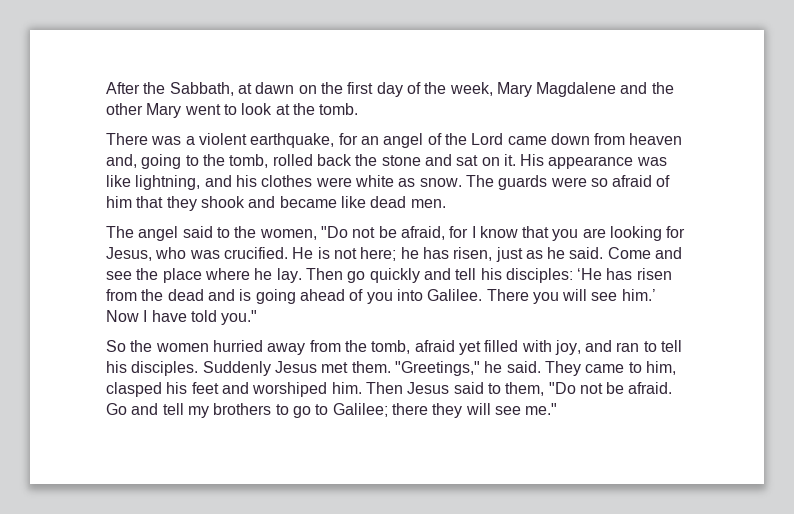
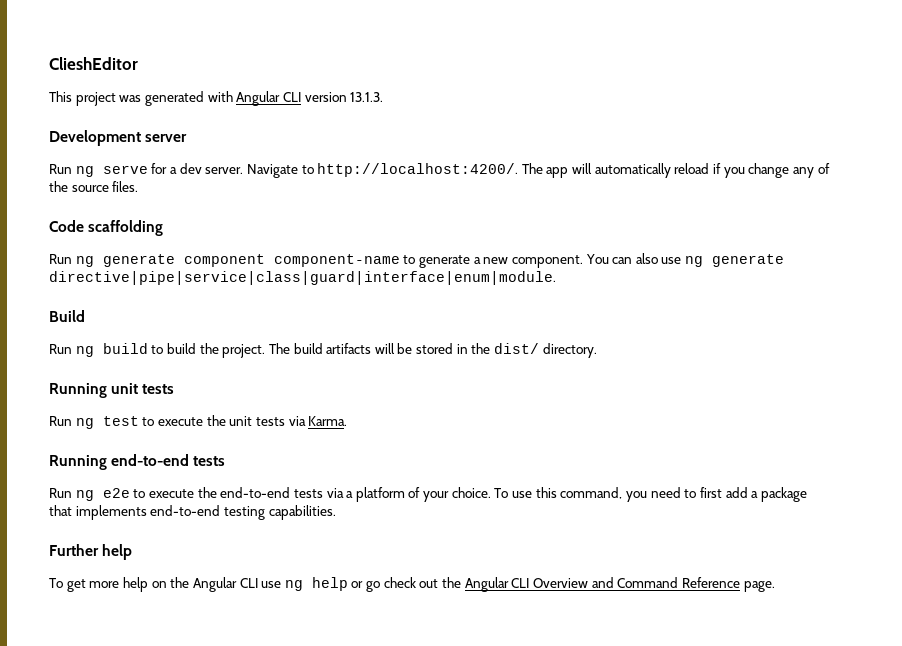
- After the Sabbath, at dawn on the first day of the week, Mary Magdalene and the other Mary went to look at the tomb.
- There was a violent earthquake, for an angel of the Lord came down from heaven and, going to the tomb, rolled back the stone and sat on it. His appearance was like lightning, and his clothes were white as snow. The guards were so afraid of him that they shook and became like dead men.
- The angel said to the women, "Do not be afraid, for I know that you are looking for Jesus, who was crucified. He is not here; he has risen, just as he said. Come and see the place where he lay. Then go quickly and tell his disciples: ‘He has risen from the dead and is going ahead of you into Galilee. There you will see him.’ Now I have told you."
- So the women hurried away from the tomb, afraid yet filled with joy, and ran to tell his disciples. Suddenly Jesus met them. "Greetings," he said. They came to him, clasped his feet and worshiped him. Then Jesus said to them, "Do not be afraid. Go and tell my brothers to go to Galilee; there they will see me."
+ ClieshEditor
+ This project was generated with Angular CLI version 13.1.3.
+ Development server
+ Run ng serve for a dev server. Navigate to http://localhost:4200/. The app will automatically reload if you change any of the source files.
+ Code scaffolding
+ Run ng generate component component-name to generate a new component. You can also use ng generate directive|pipe|service|class|guard|interface|enum|module.
+ Build
+ Run ng build to build the project. The build artifacts will be stored in the dist/ directory.
+ Running unit tests
+ Run ng test to execute the unit tests via Karma.
+ Running end-to-end tests
+ Run ng e2e to execute the end-to-end tests via a platform of your choice. To use this command, you need to first add a package that implements end-to-end testing capabilities.
+ Further help
+ To get more help on the Angular CLI use ng help or go check out the Angular CLI Overview and Command Reference page.

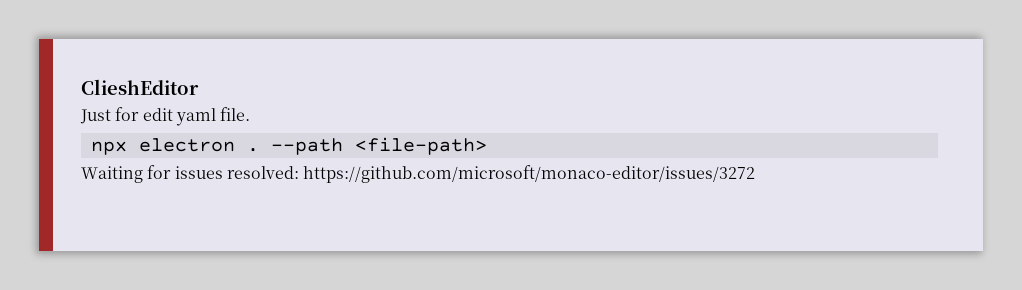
- This project was generated with Angular CLI version 13.1.3.
- Development server
- Run ng serve for a dev server. Navigate to http://localhost:4200/. The app will automatically reload if you change any of the source files.
- Code scaffolding
- Run ng generate component component-name to generate a new component. You can also use ng generate directive|pipe|service|class|guard|interface|enum|module.
- Build
- Run ng build to build the project. The build artifacts will be stored in the dist/ directory.
- Running unit tests
- Run ng test to execute the unit tests via Karma.
- Running end-to-end tests
- Run ng e2e to execute the end-to-end tests via a platform of your choice. To use this command, you need to first add a package that implements end-to-end testing capabilities.
- Further help
- To get more help on the Angular CLI use ng help or go check out the Angular CLI Overview and Command Reference page.
+ Just for edit yaml file.
+ npx electron . --path <file-path>
+ Waiting for issues resolved: https://github.com/microsoft/monaco-editor/issues/3272

